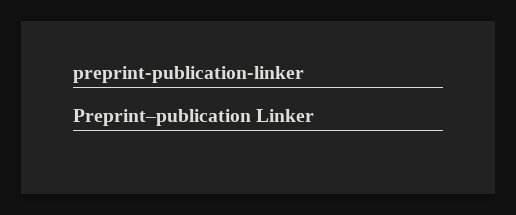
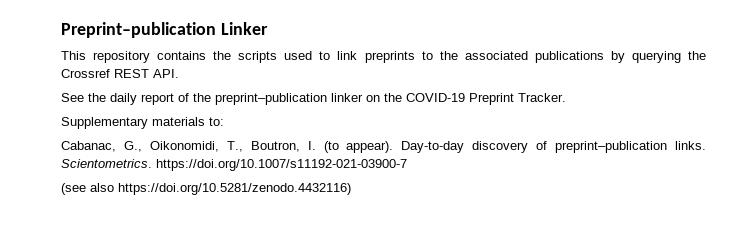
- preprint-publication-linker
+ This repository contains the scripts used to link preprints to the associated publications by querying the Crossref REST API.
+ See the daily report of the preprint–publication linker on the COVID-19 Preprint Tracker.
+ Supplementary materials to:
+ Cabanac, G., Oikonomidi, T., Boutron, I. (to appear). Day-to-day discovery of preprint–publication links. Scientometrics. https://doi.org/10.1007/s11192-021-03900-7
+ (see also https://doi.org/10.5281/zenodo.4432116)

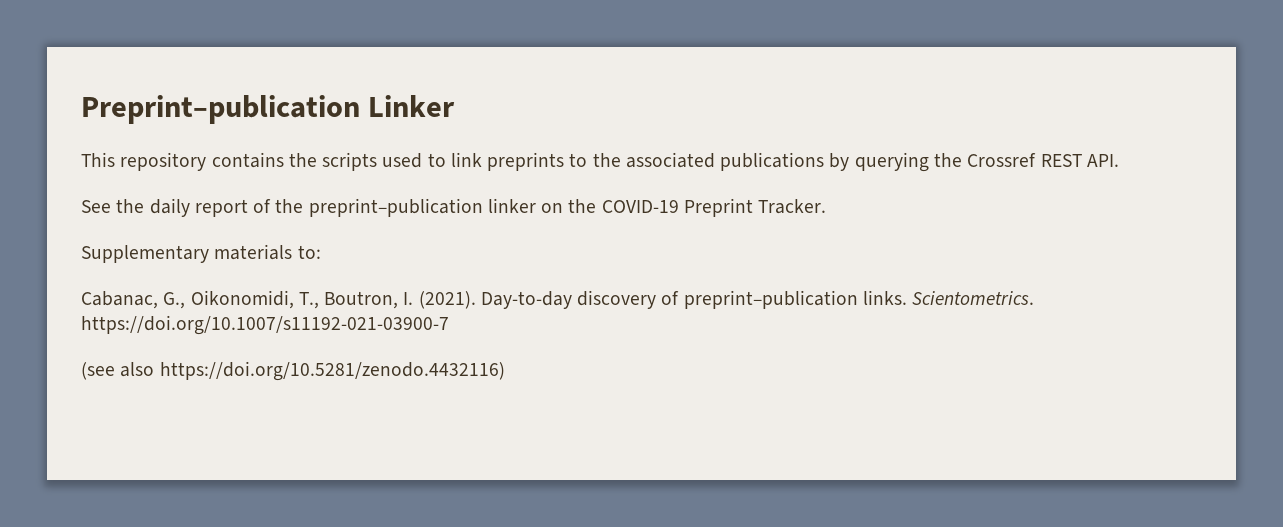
- Cabanac, G., Oikonomidi, T., Boutron, I. (to appear).
+ Cabanac, G., Oikonomidi, T., Boutron, I. (2021).

